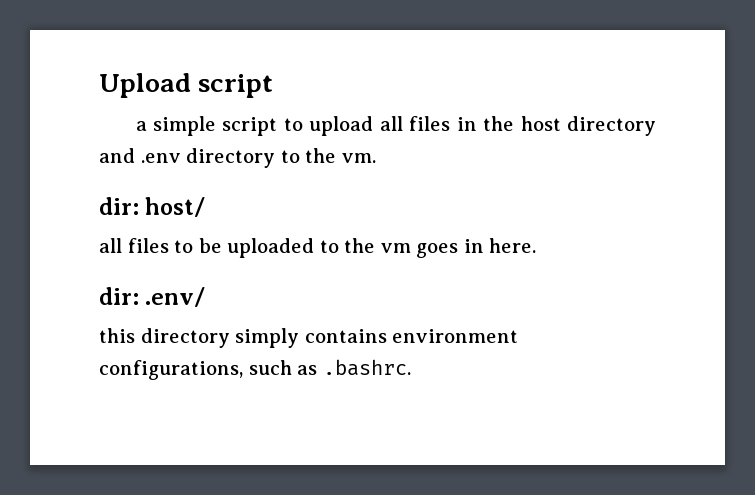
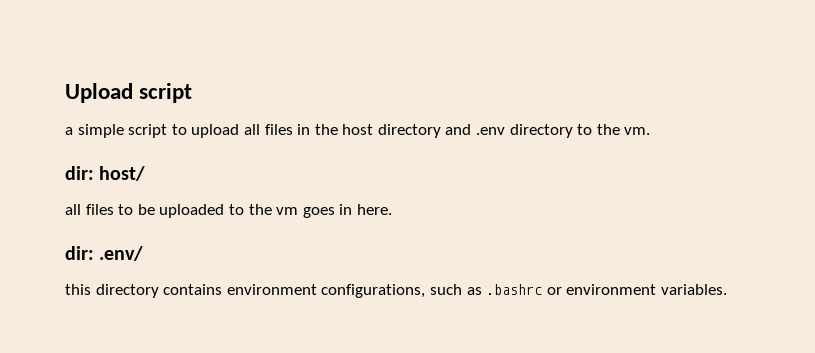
- this directory simply contains environment configurations, such as .bashrc.
+ this directory contains environment configurations, such as .bashrc or environment variables.

